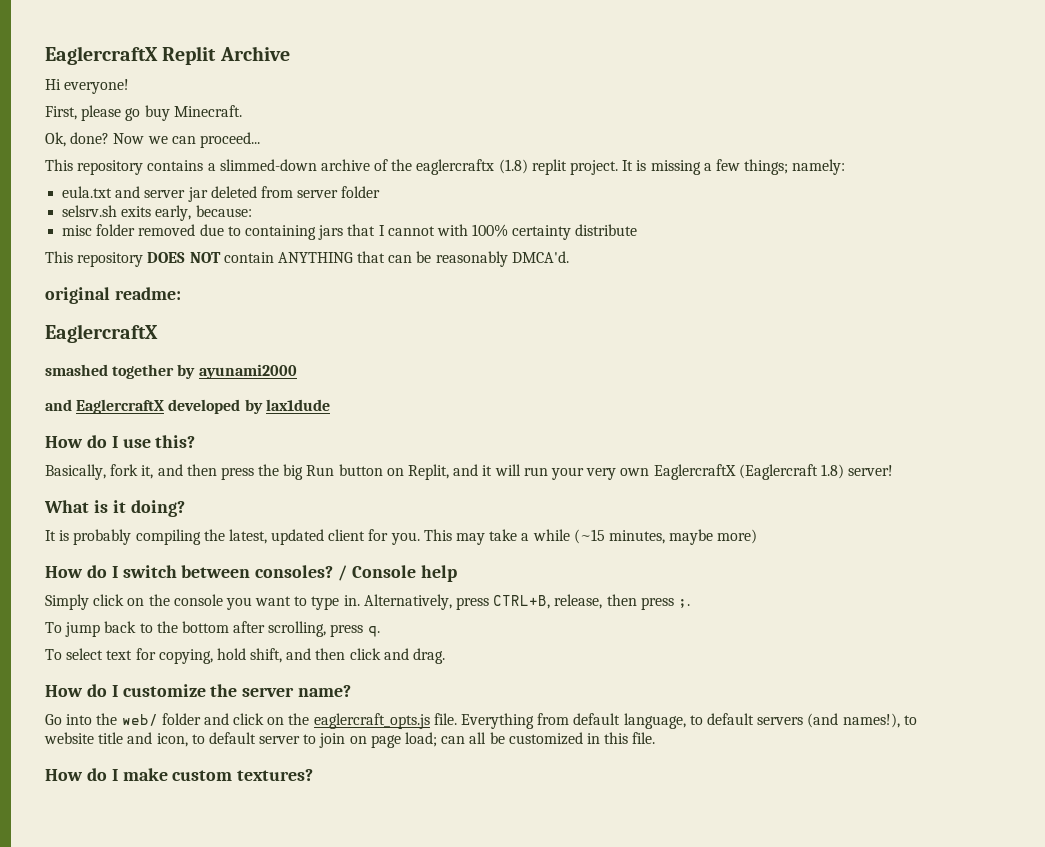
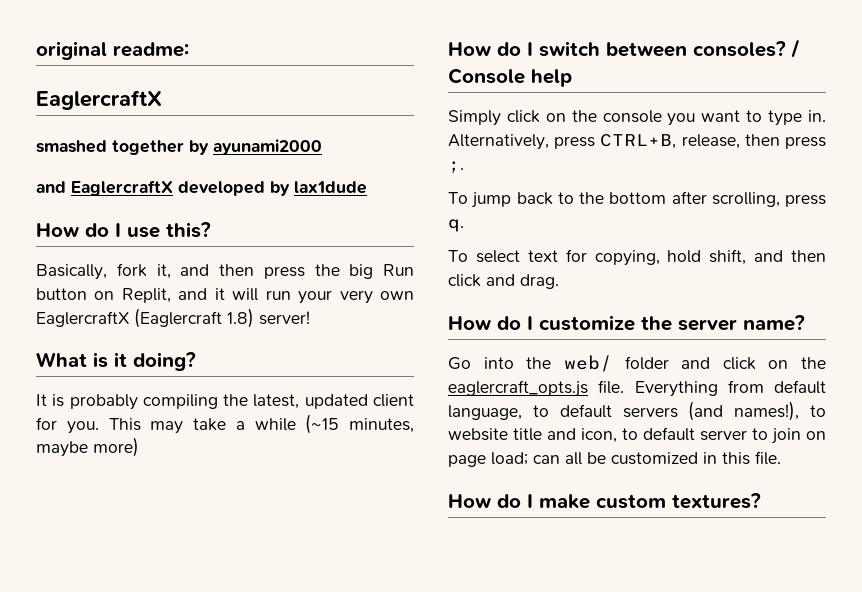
- EaglercraftX Replit Archive
- Hi everyone!
- First, please go buy Minecraft.
- Ok, done? Now we can proceed...
- This repository contains a slimmed-down archive of the eaglercraftx (1.8) replit project. It is missing a few things; namely:
- eula.txt and server jar deleted from server folder
- selsrv.sh exits early, because:
- misc folder removed due to containing jars that I cannot with 100% certainty distribute
- This repository DOES NOT contain ANYTHING that can be reasonably DMCA'd.

